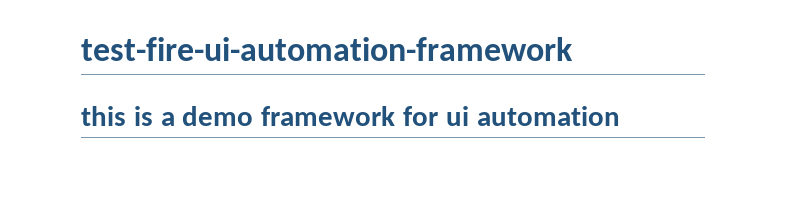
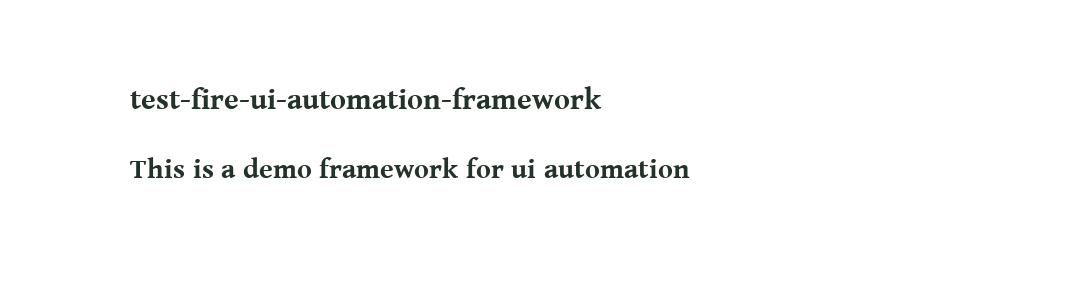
- this is a demo framework for ui automation
+ This is a demo framework for ui automation

